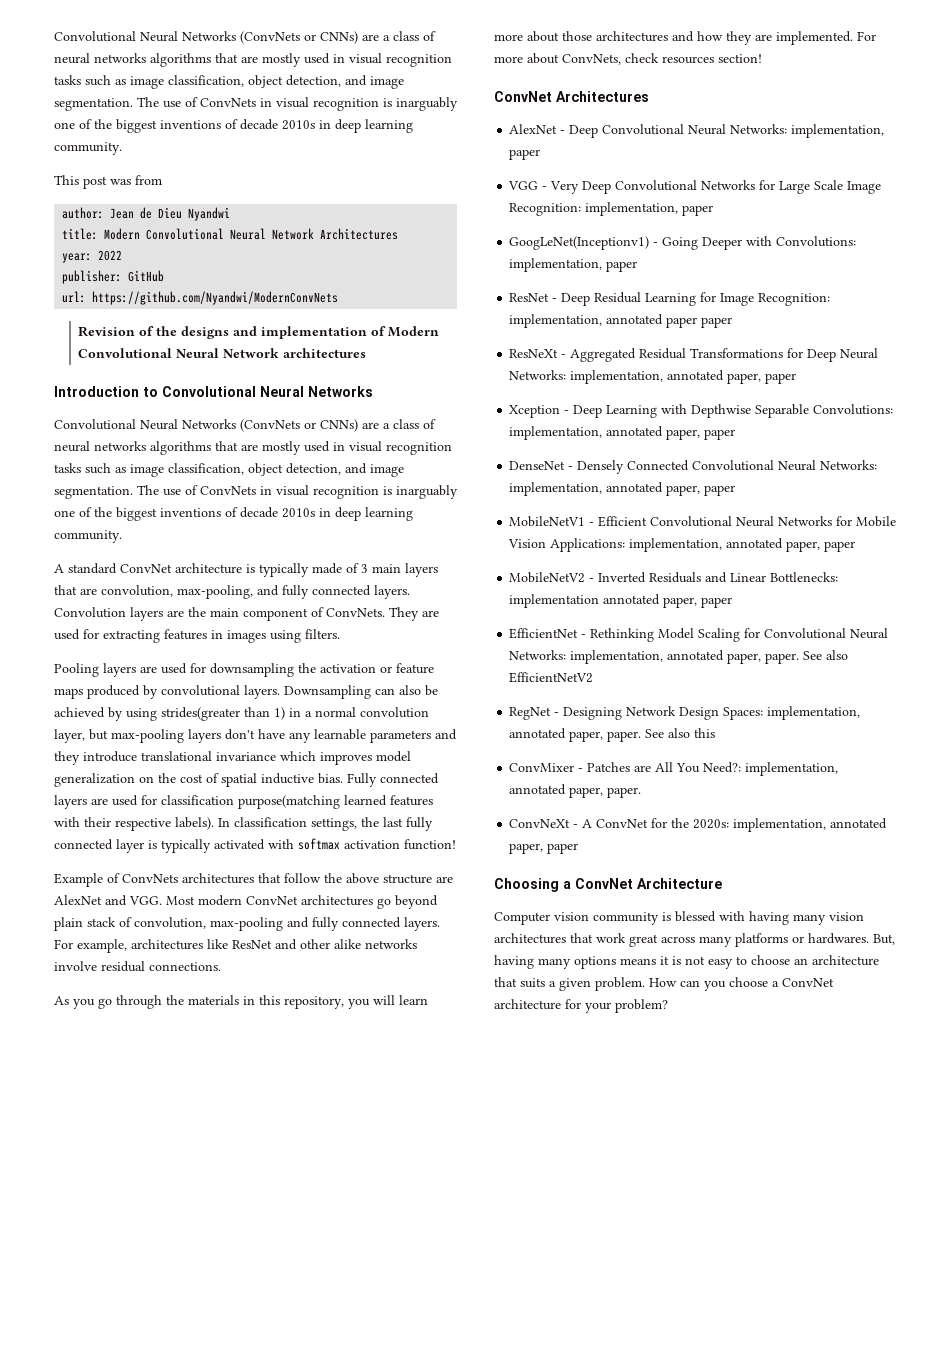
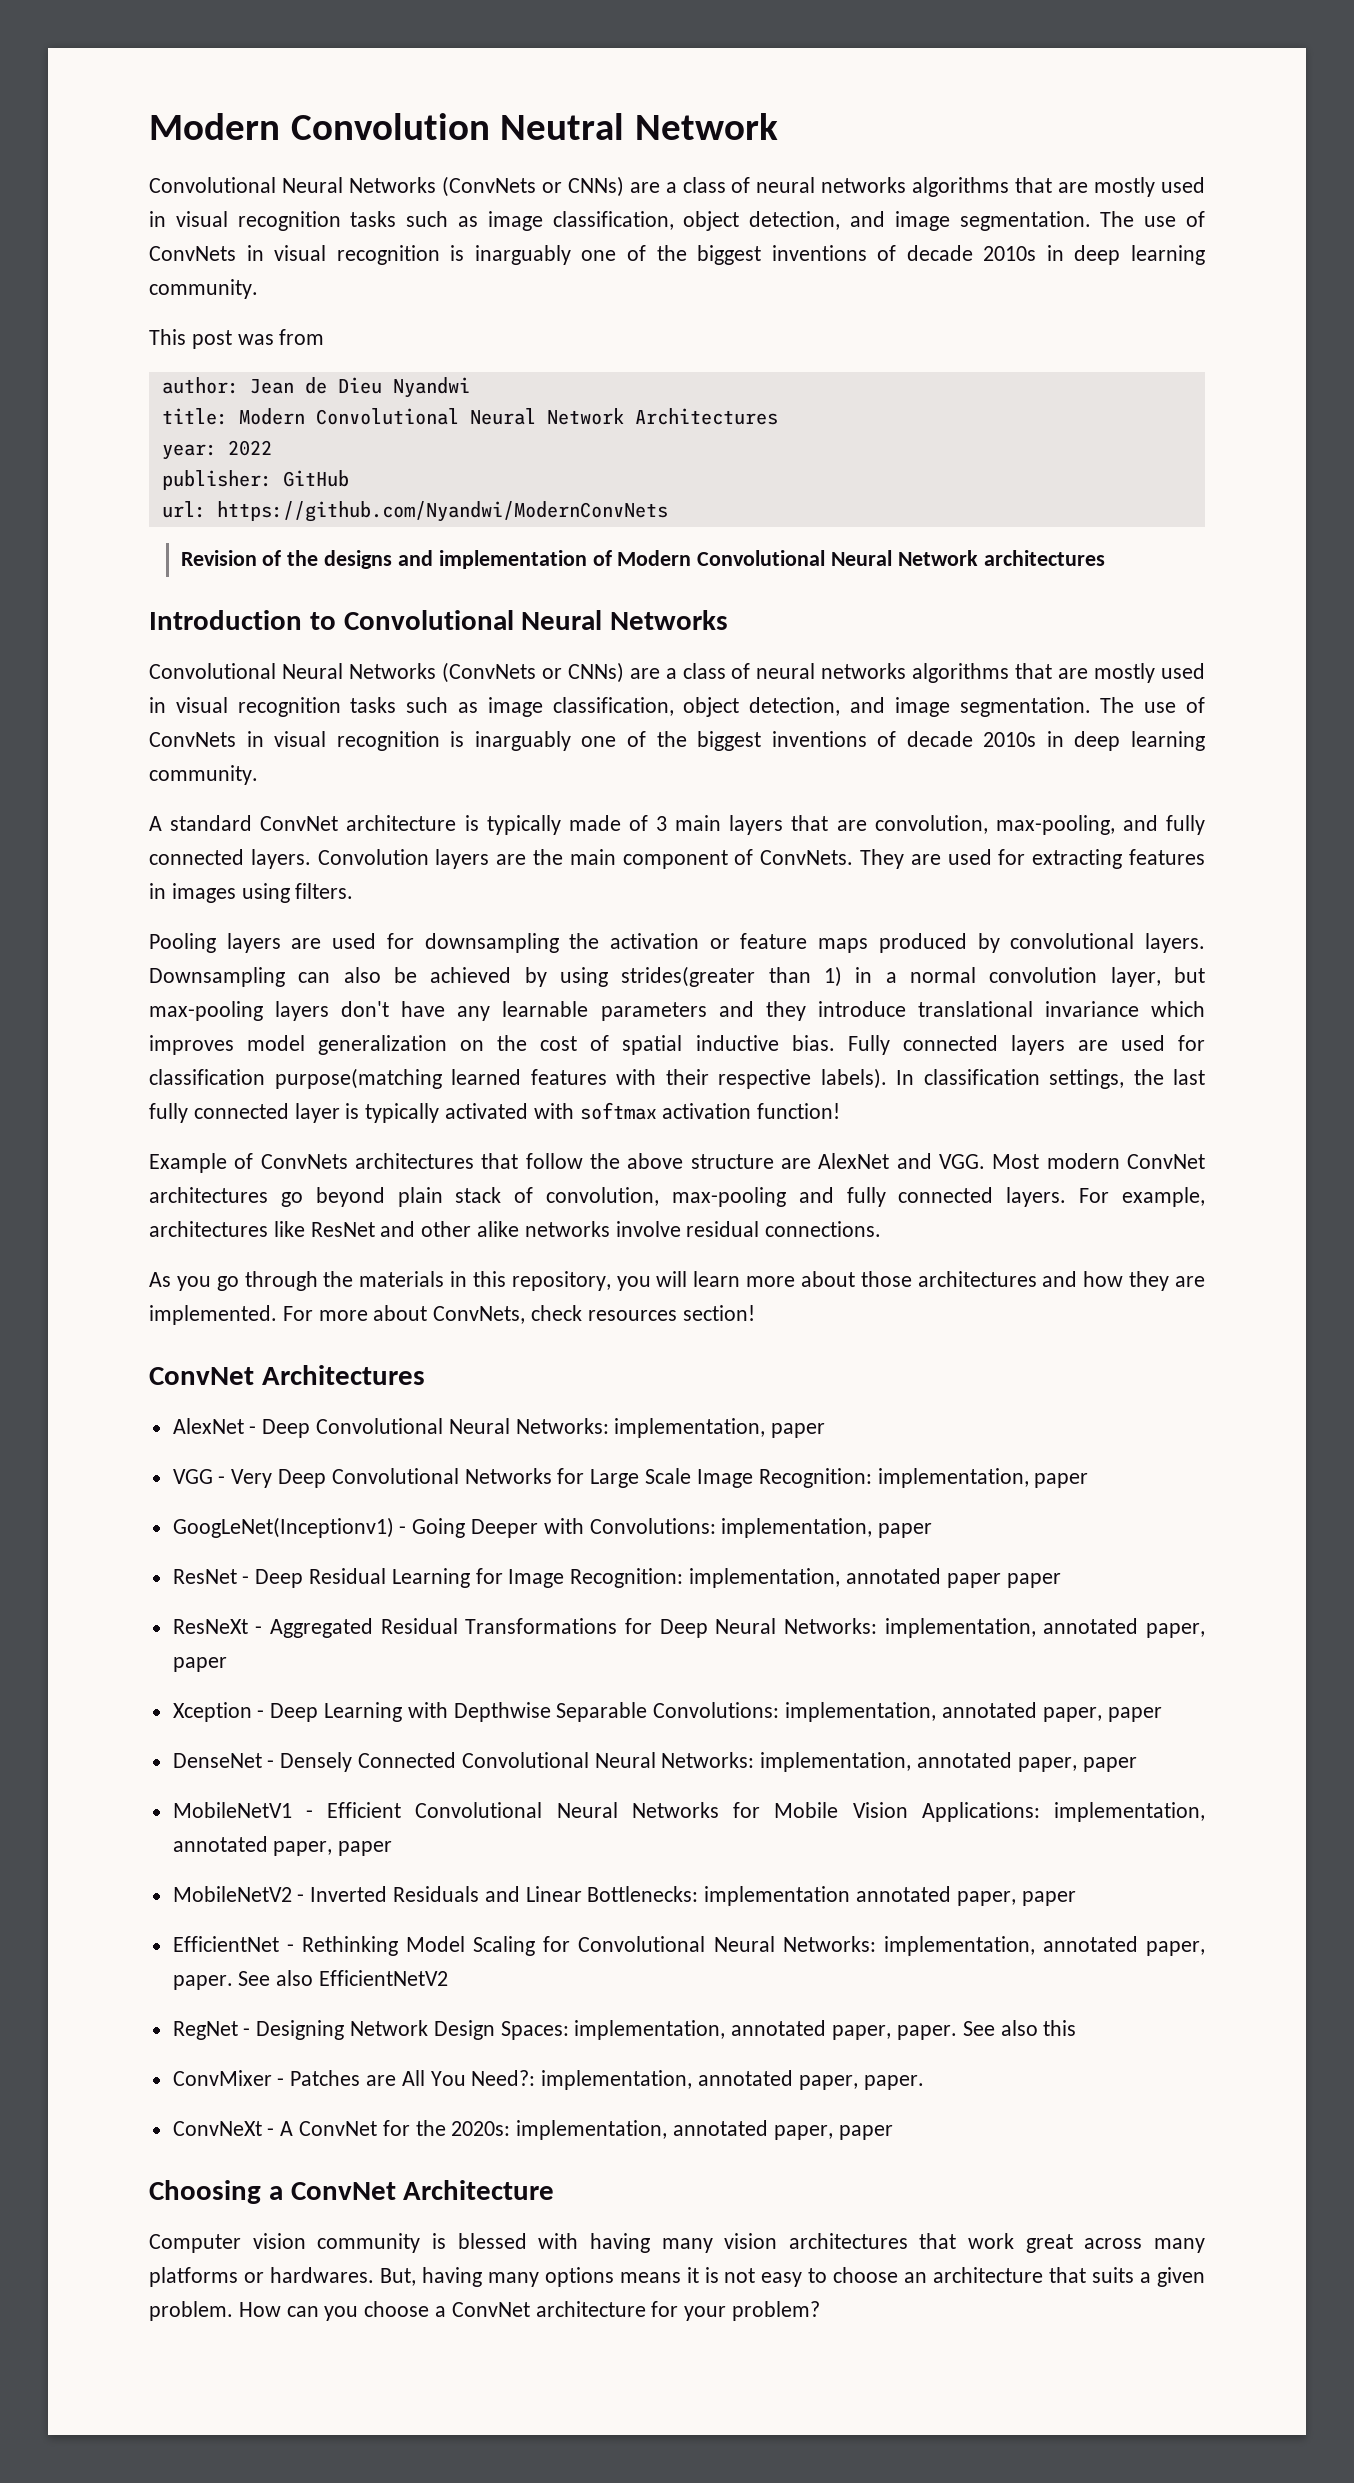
+ Modern Convolution Neutral Network

